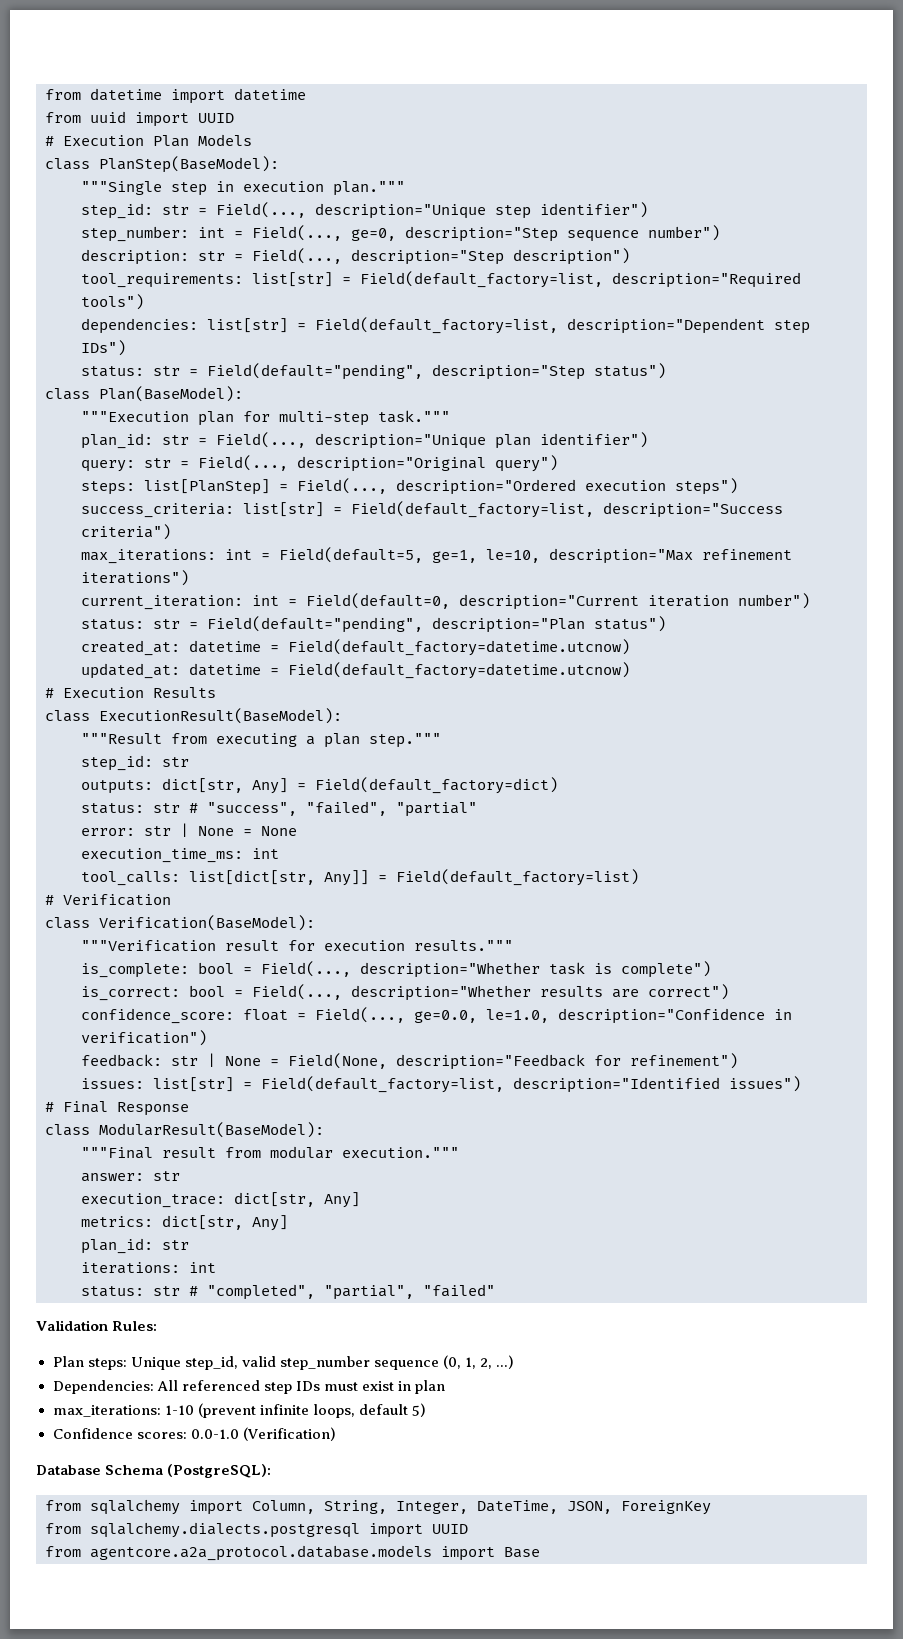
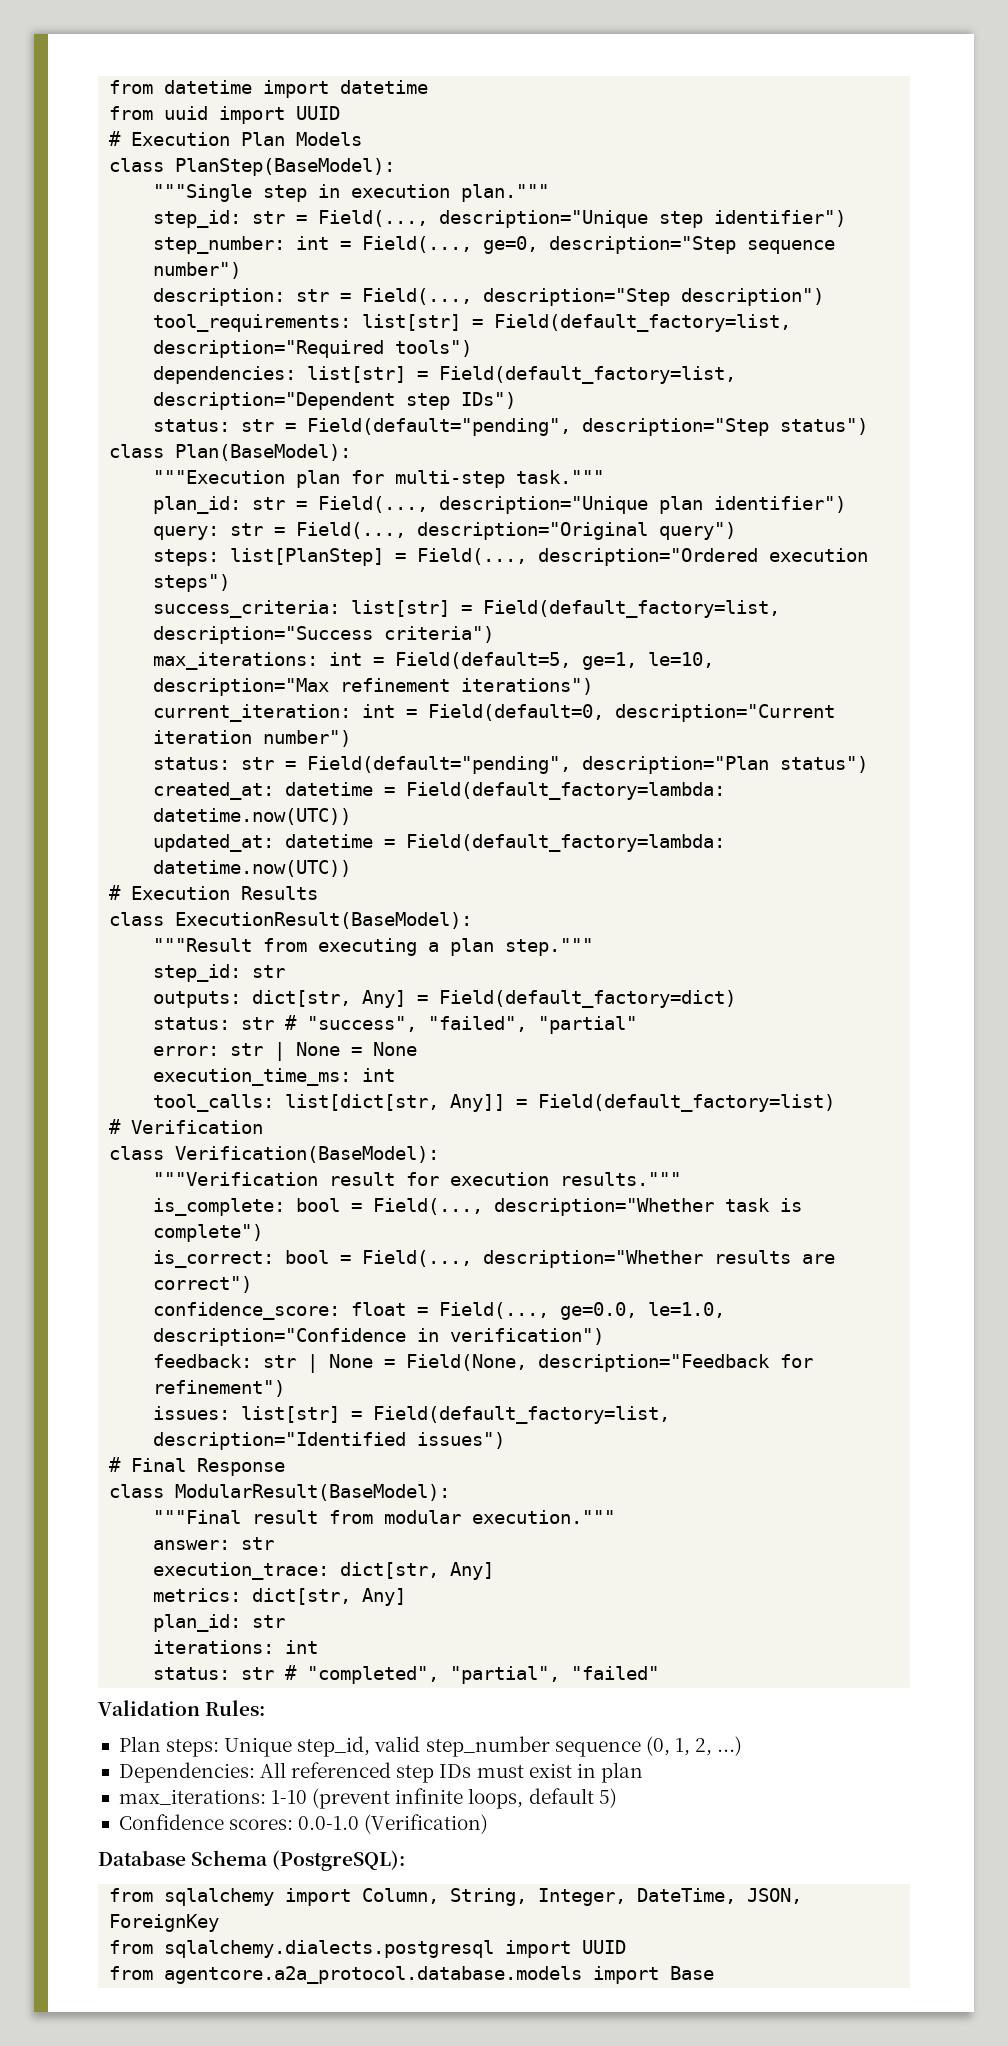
- created_at: datetime = Field(default_factory=datetime.utcnow)
+ created_at: datetime = Field(default_factory=lambda: datetime.now(UTC))
- updated_at: datetime = Field(default_factory=datetime.utcnow)
+ updated_at: datetime = Field(default_factory=lambda: datetime.now(UTC))

